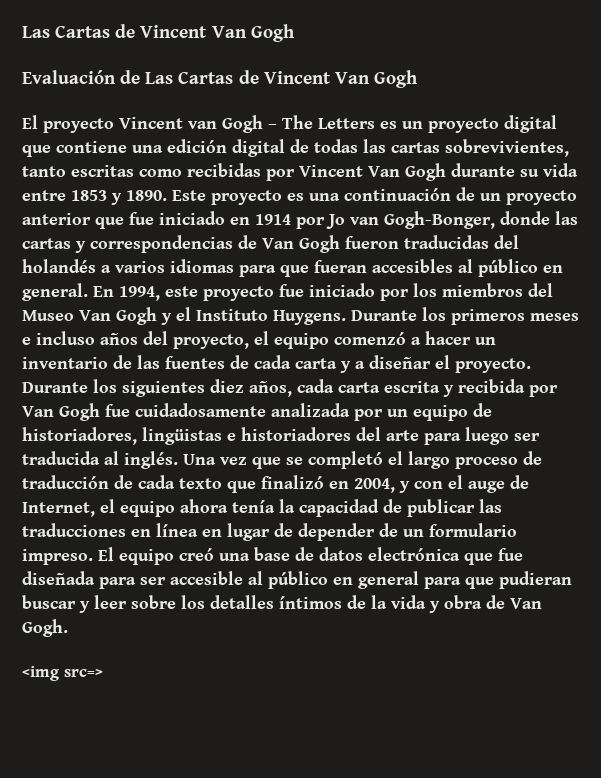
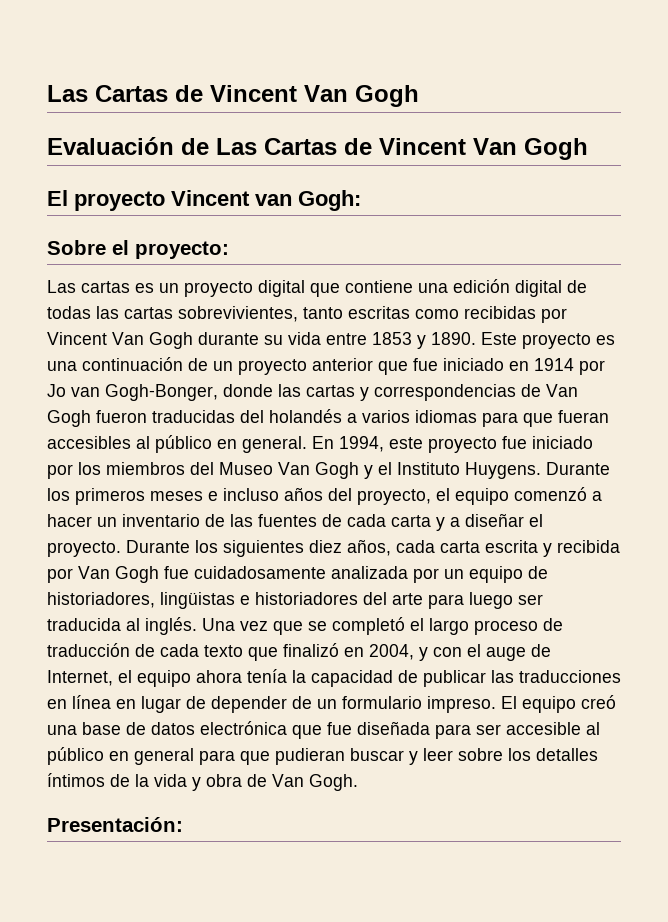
- El proyecto Vincent van Gogh – The Letters es un proyecto digital que contiene una edición digital de todas las cartas sobrevivientes, tanto escritas como recibidas por Vincent Van Gogh durante su vida entre 1853 y 1890.
+ El proyecto Vincent van Gogh:
+ Sobre el proyecto:
+ Las cartas es un proyecto digital que contiene una edición digital de todas las cartas sobrevivientes, tanto escritas como recibidas por Vincent Van Gogh durante su vida entre 1853 y 1890.
- <img src=>
+ Presentación:

